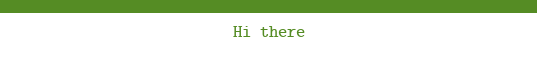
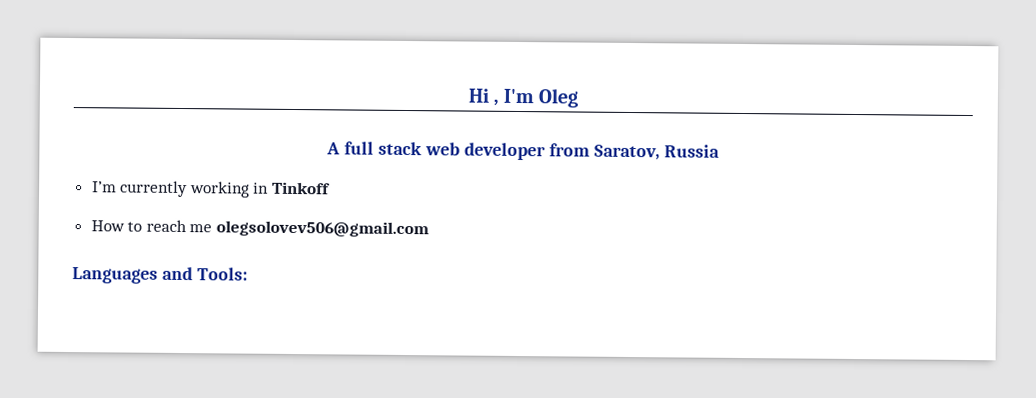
- Hi there
+ Hi , I'm Oleg
+ A full stack web developer from Saratov, Russia
+ I’m currently working in Tinkoff
+ How to reach me olegsolovev506@gmail.com
+ Languages and Tools:

